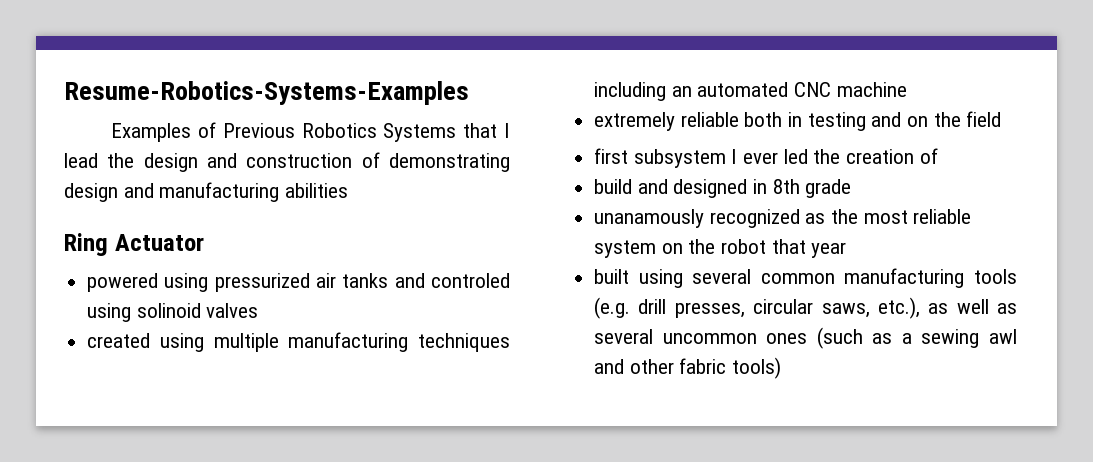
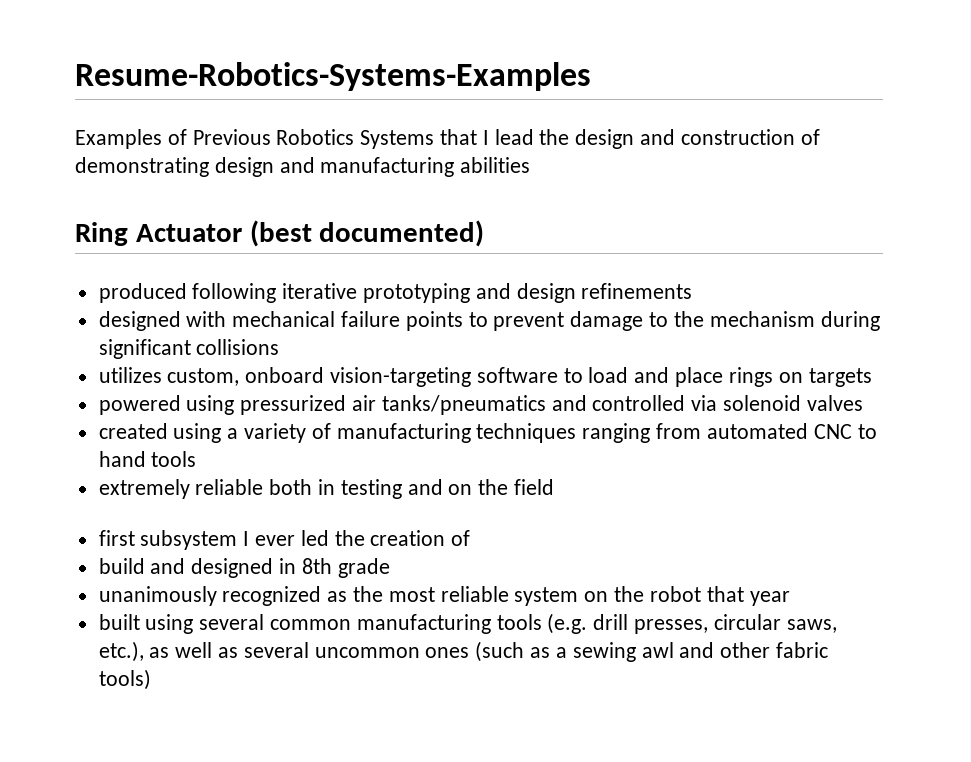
- Ring Actuator
- powered using pressurized air tanks and controled using solinoid valves
- created using multiple manufacturing techniques including an automated CNC machine
+ Ring Actuator (best documented)
+ produced following iterative prototyping and design refinements
+ designed with mechanical failure points to prevent damage to the mechanism during significant collisions
+ utilizes custom, onboard vision-targeting software to load and place rings on targets
+ powered using pressurized air tanks/pneumatics and controlled via solenoid valves
+ created using a variety of manufacturing techniques ranging from automated CNC to hand tools
- unanamously recognized as the most reliable system on the robot that year
+ unanimously recognized as the most reliable system on the robot that year

